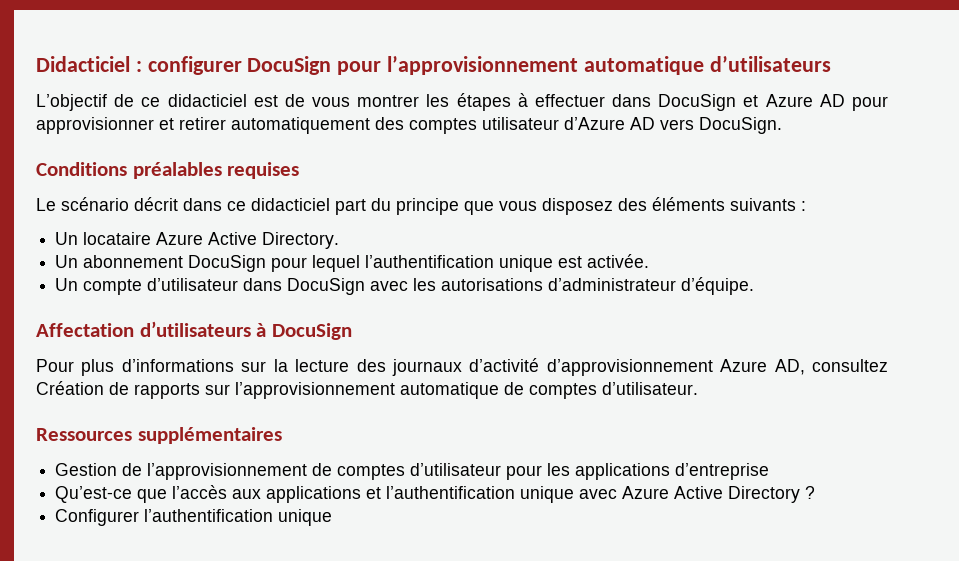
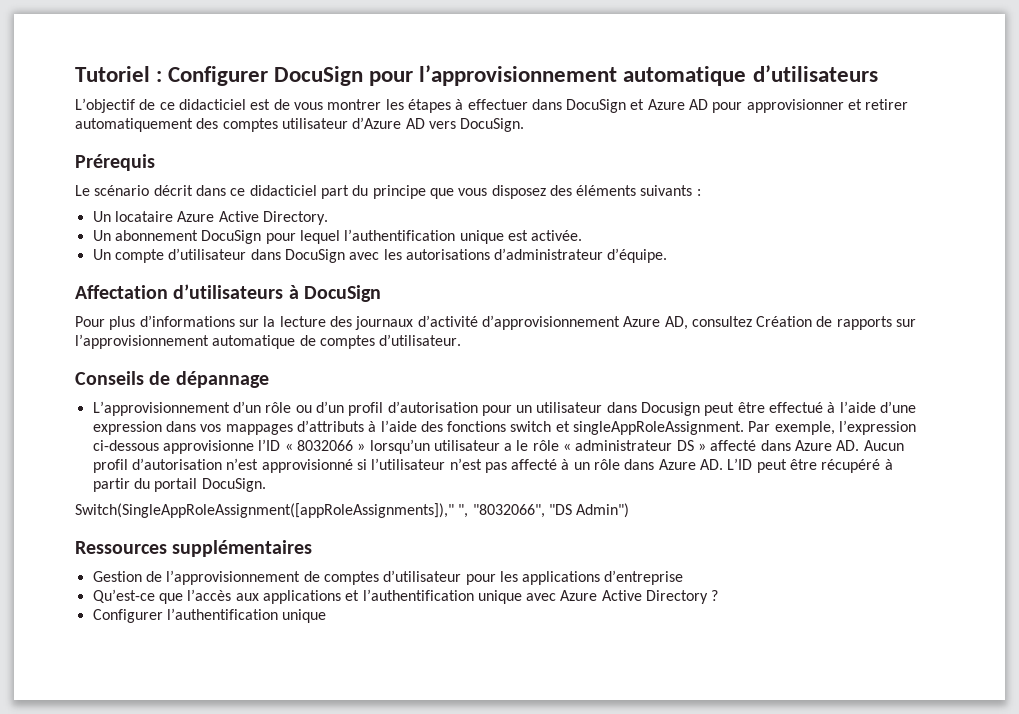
- Didacticiel : configurer DocuSign pour l’approvisionnement automatique d’utilisateurs
+ Tutoriel : Configurer DocuSign pour l’approvisionnement automatique d’utilisateurs
- Conditions préalables requises
+ Prérequis
+ Conseils de dépannage
+ L’approvisionnement d’un rôle ou d’un profil d’autorisation pour un utilisateur dans Docusign peut être effectué à l’aide d’une expression dans vos mappages d’attributs à l’aide des fonctions switch et singleAppRoleAssignment. Par exemple, l’expression ci-dessous approvisionne l’ID « 8032066 » lorsqu’un utilisateur a le rôle « administrateur DS » affecté dans Azure AD. Aucun profil d’autorisation n’est approvisionné si l’utilisateur n’est pas affecté à un rôle dans Azure AD. L’ID peut être récupéré à partir du portail DocuSign.
+ Switch(SingleAppRoleAssignment([appRoleAssignments])," ", "8032066", "DS Admin")

